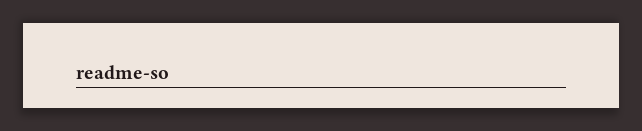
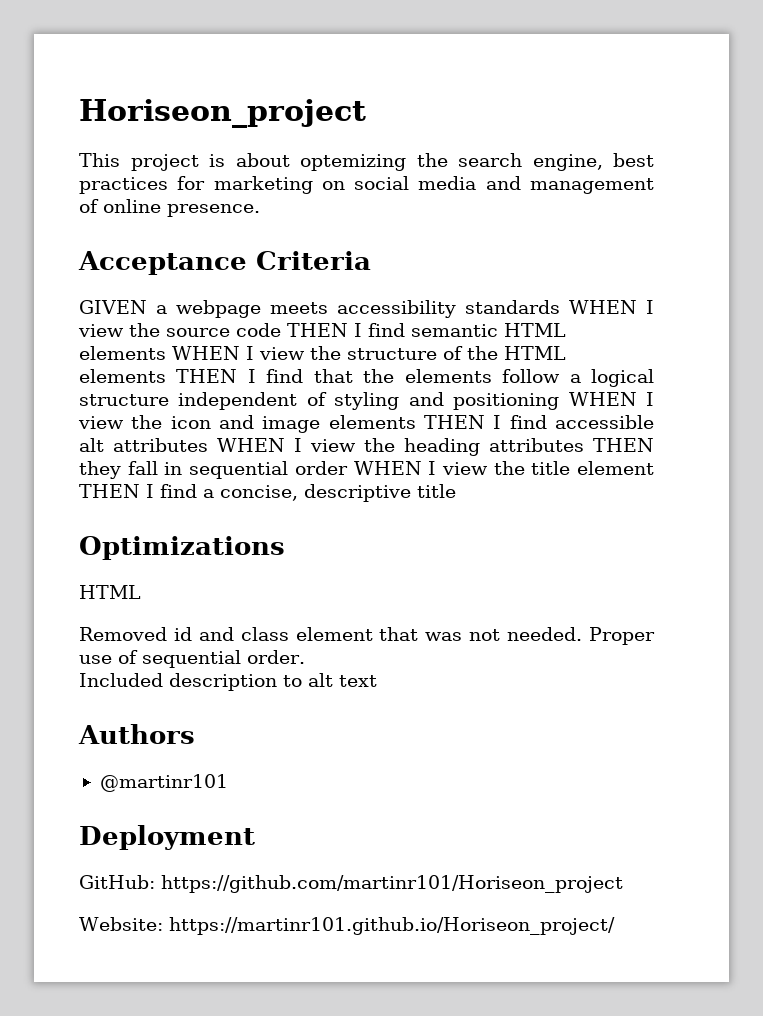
- readme-so
+ Horiseon_project
+ This project is about optemizing the search engine, best practices for marketing on social media and management of online presence.
+ Acceptance Criteria
+ GIVEN a webpage meets accessibility standards WHEN I view the source code THEN I find semantic HTML elements WHEN I view the structure of the HTML elements THEN I find that the elements follow a logical structure independent of styling and positioning WHEN I view the icon and image elements THEN I find accessible alt attributes WHEN I view the heading attributes THEN they fall in sequential order WHEN I view the title element THEN I find a concise, descriptive title
+ Optimizations
+ HTML
+ Removed id and class element that was not needed. Proper use of sequential order.
+ Included description to alt text
+ Authors
+ @martinr101
+ Deployment
+ GitHub: https://github.com/martinr101/Horiseon_project
+ Website: https://martinr101.github.io/Horiseon_project/

